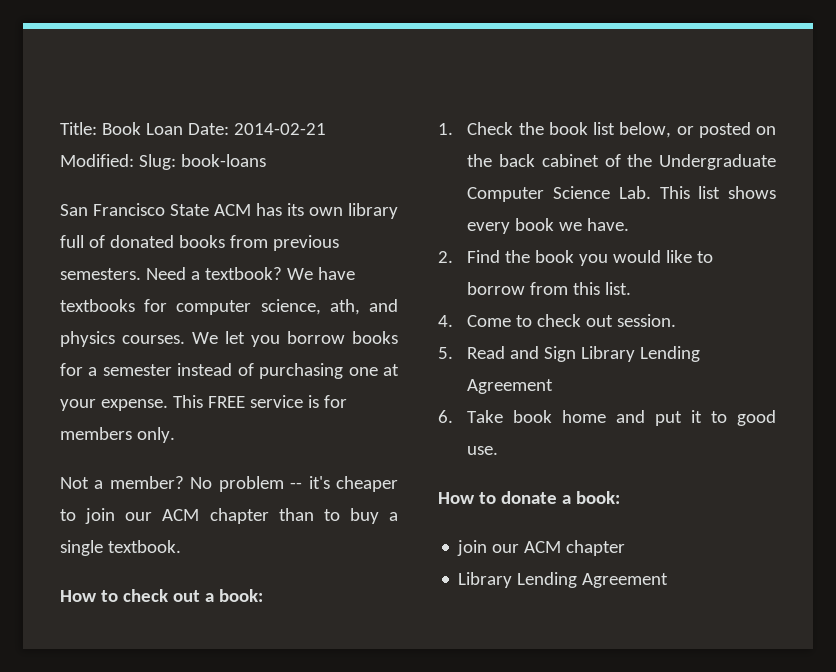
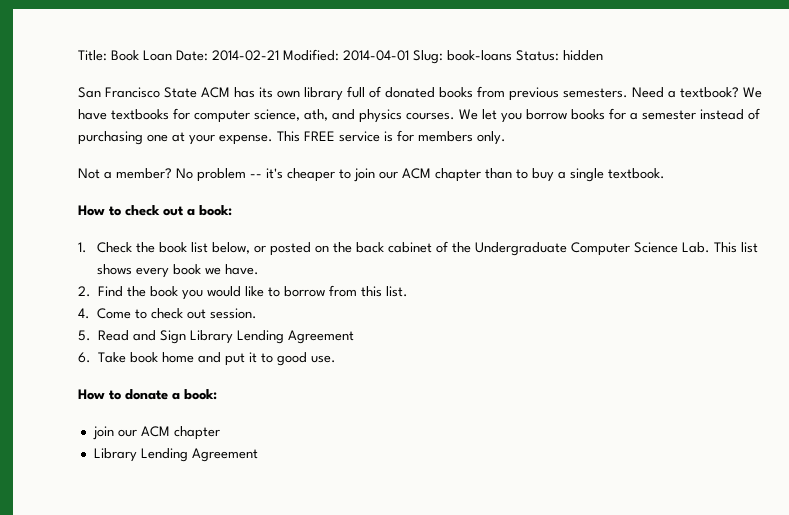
- Title: Book Loan Date: 2014-02-21 Modified: Slug: book-loans
+ Title: Book Loan Date: 2014-02-21 Modified: 2014-04-01 Slug: book-loans Status: hidden

